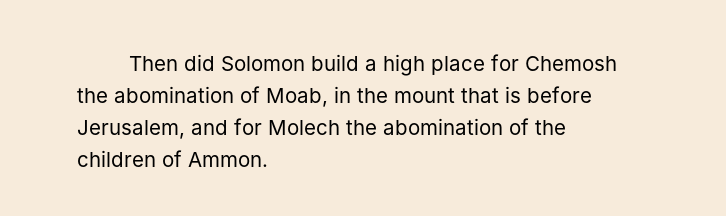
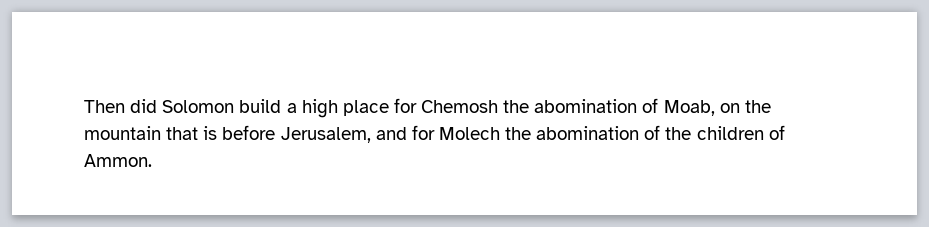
- Then did Solomon build a high place for Chemosh the abomination of Moab, in the mount that is before Jerusalem, and for Molech the abomination of the children of Ammon.
+ Then did Solomon build a high place for Chemosh the abomination of Moab, on the mountain that is before Jerusalem, and for Molech the abomination of the children of Ammon.

